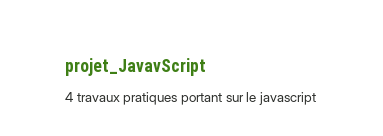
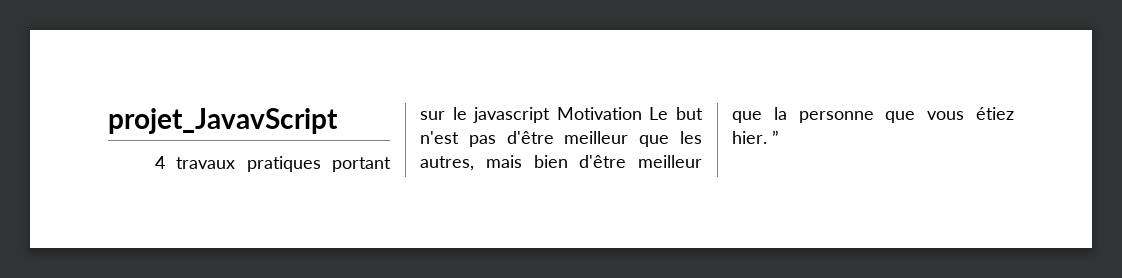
- 4 travaux pratiques portant sur le javascript
+ 4 travaux pratiques portant sur le javascript Motivation Le but n'est pas d'être meilleur que les autres, mais bien d'être meilleur que la personne que vous étiez hier. ”

